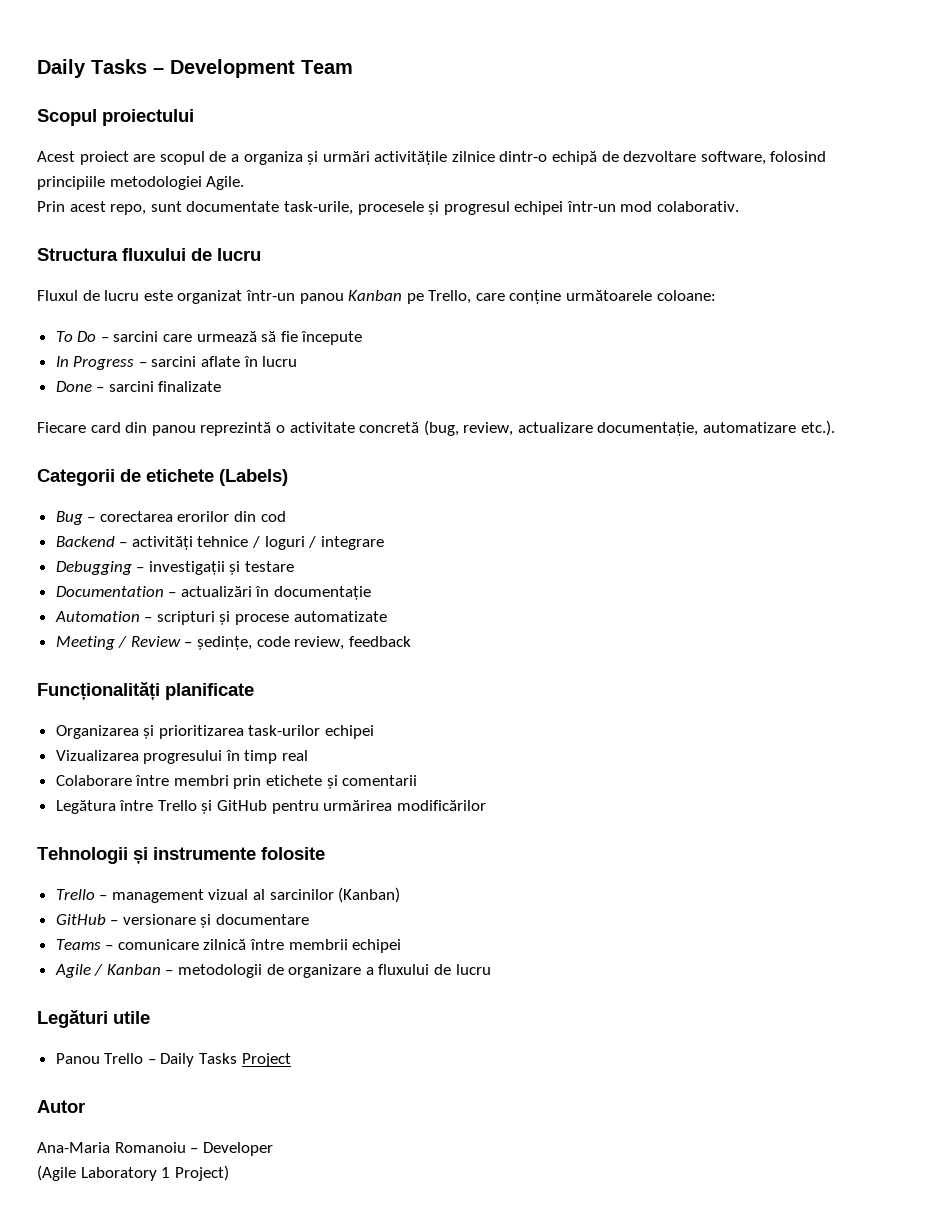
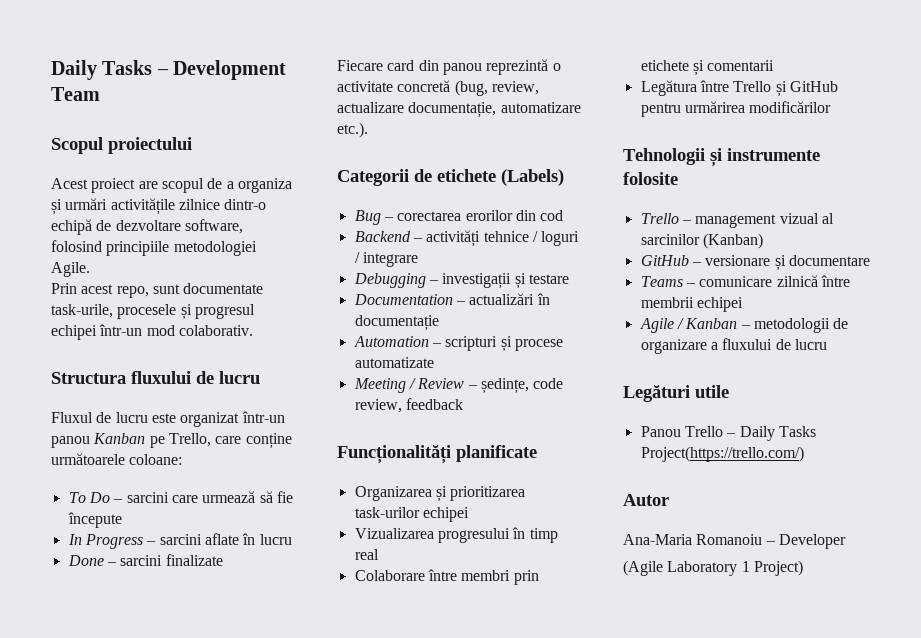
- Panou Trello – Daily Tasks Project
+ Panou Trello – Daily Tasks Project(https://trello.com/)

